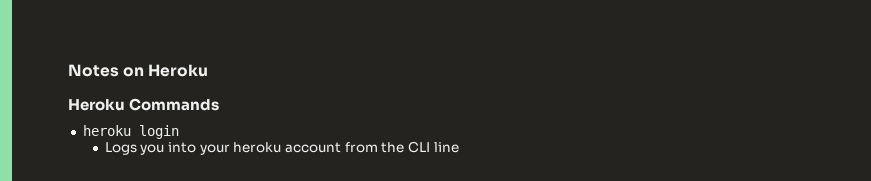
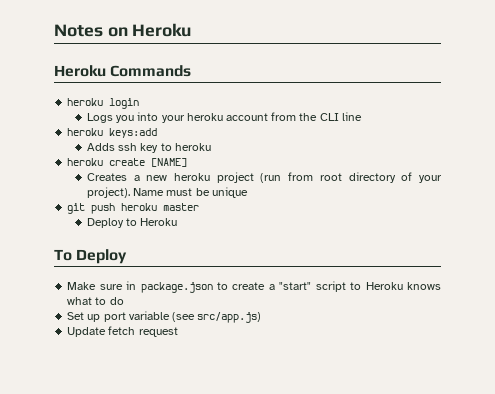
+ heroku keys:add
+ Adds ssh key to heroku
+ heroku create [NAME]
+ Creates a new heroku project (run from root directory of your project). Name must be unique
+ git push heroku master
+ Deploy to Heroku
+ To Deploy
+ Make sure in package.json to create a "start" script to Heroku knows what to do
+ Set up port variable (see src/app.js)
+ Update fetch request

